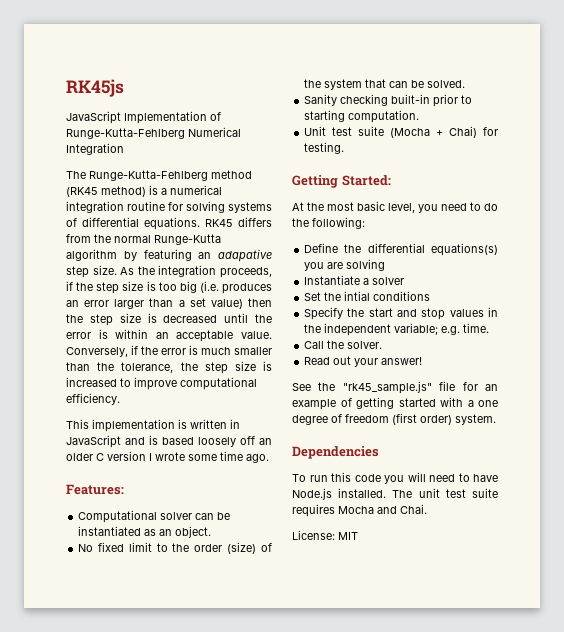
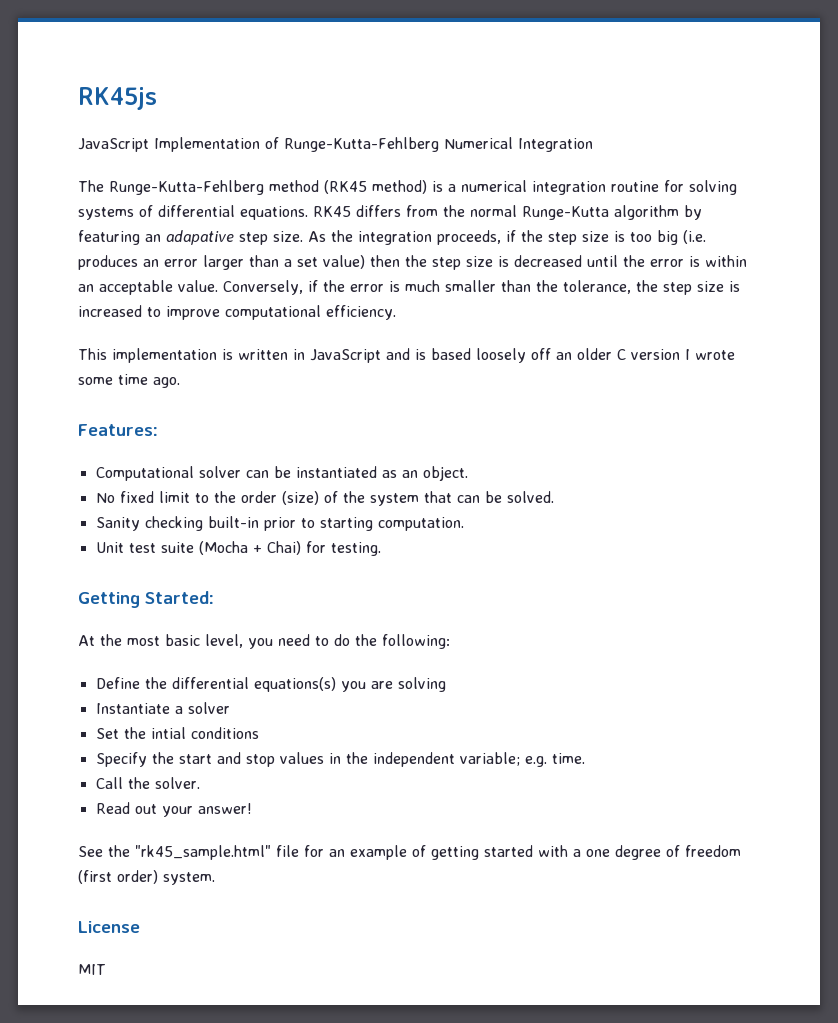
- See the "rk45_sample.js" file for an example of getting started with a one degree of freedom (first order) system.
+ See the "rk45_sample.html" file for an example of getting started with a one degree of freedom (first order) system.
- Dependencies
- To run this code you will need to have Node.js installed. The unit test suite requires Mocha and Chai.
- License: MIT
+ License
+ MIT

